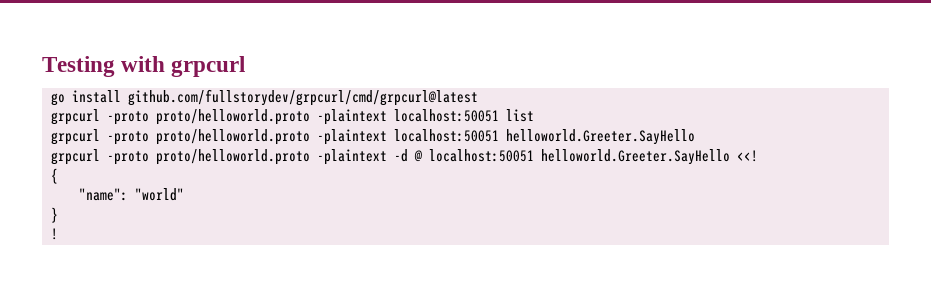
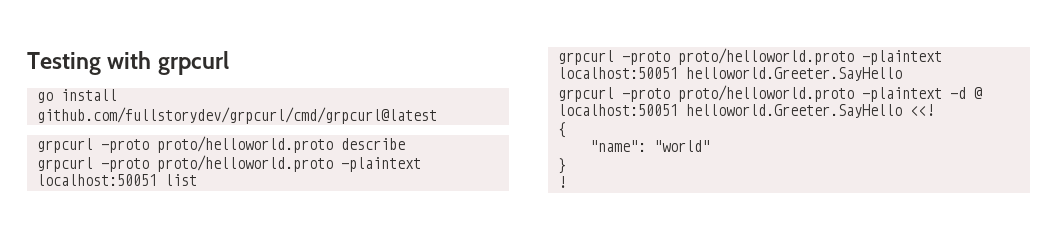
+ grpcurl -proto proto/helloworld.proto describe

